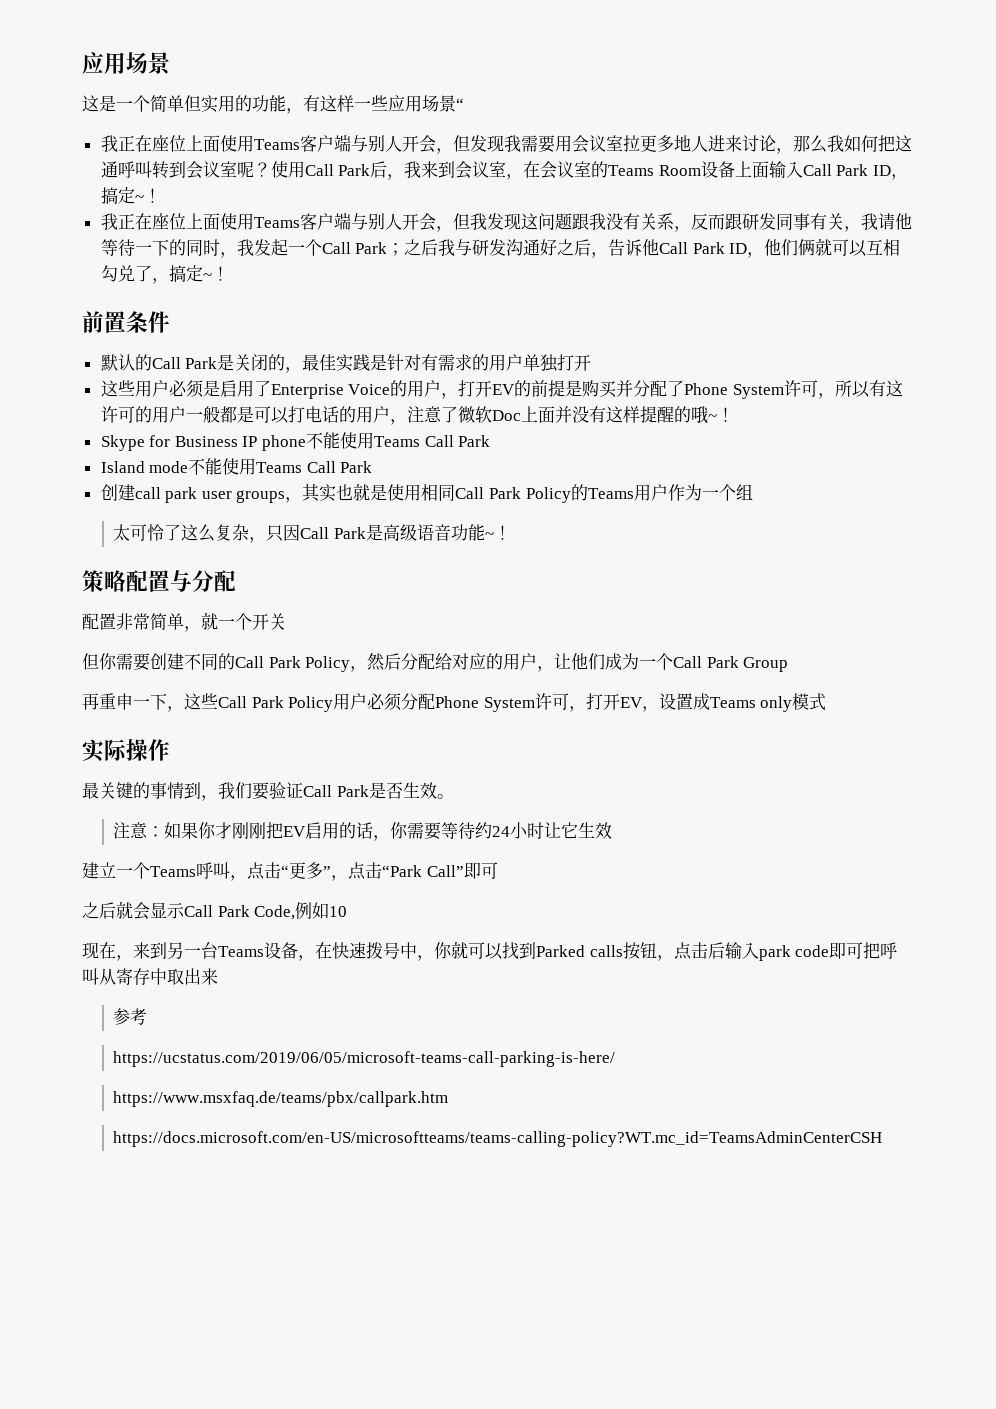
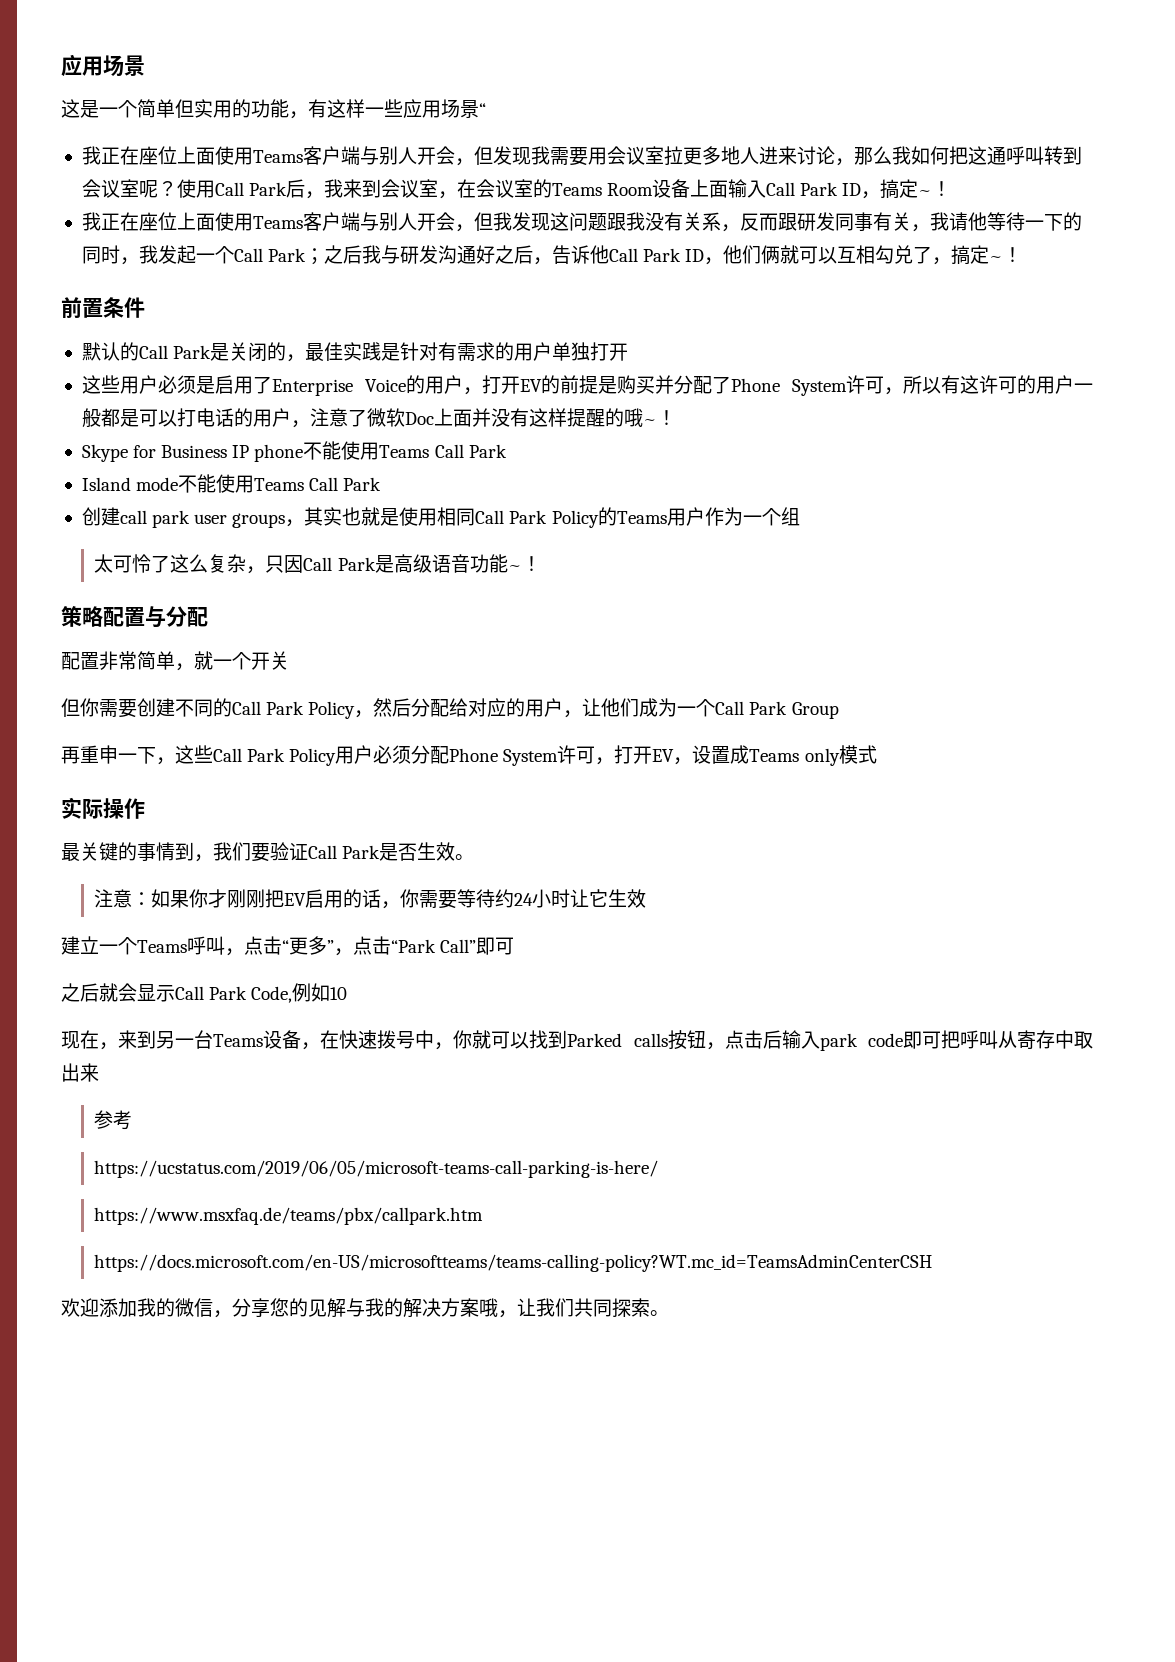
+ 欢迎添加我的微信，分享您的见解与我的解决方案哦，让我们共同探索。

